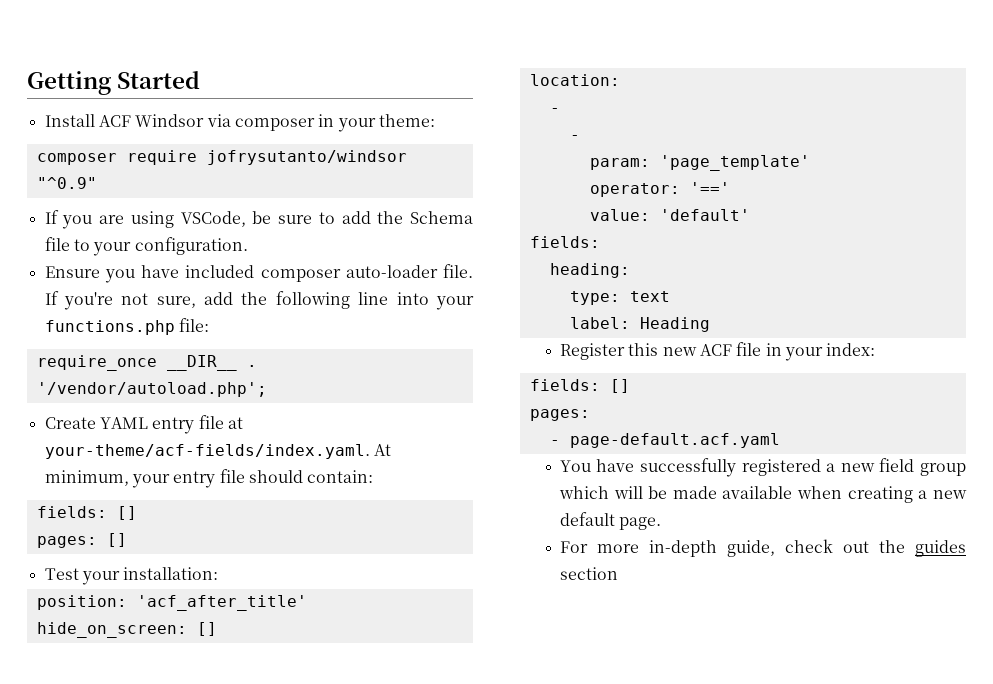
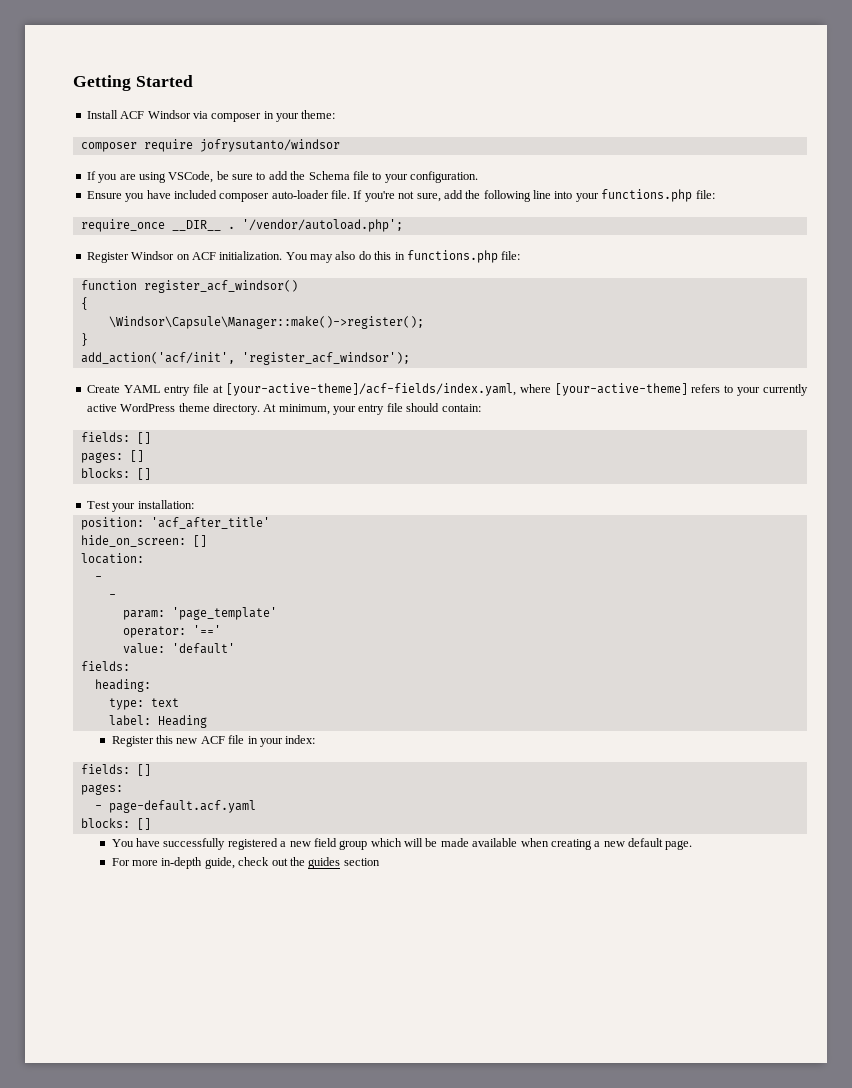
- composer require jofrysutanto/windsor "^0.9"
+ composer require jofrysutanto/windsor
+ Register Windsor on ACF initialization. You may also do this in functions.php file:
+ function register_acf_windsor()
+ {
+ \Windsor\Capsule\Manager::make()->register();
+ }
+ add_action('acf/init', 'register_acf_windsor');
- Create YAML entry file at your-theme/acf-fields/index.yaml. At minimum, your entry file should contain:
+ Create YAML entry file at [your-active-theme]/acf-fields/index.yaml, where [your-active-theme] refers to your currently active WordPress theme directory. At minimum, your entry file should contain:
  pages: []
+ blocks: []
  - page-default.acf.yaml
+ blocks: []

